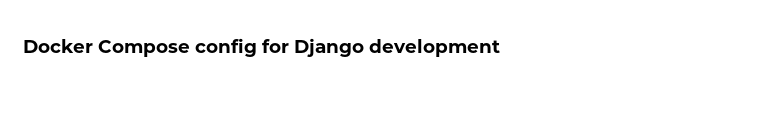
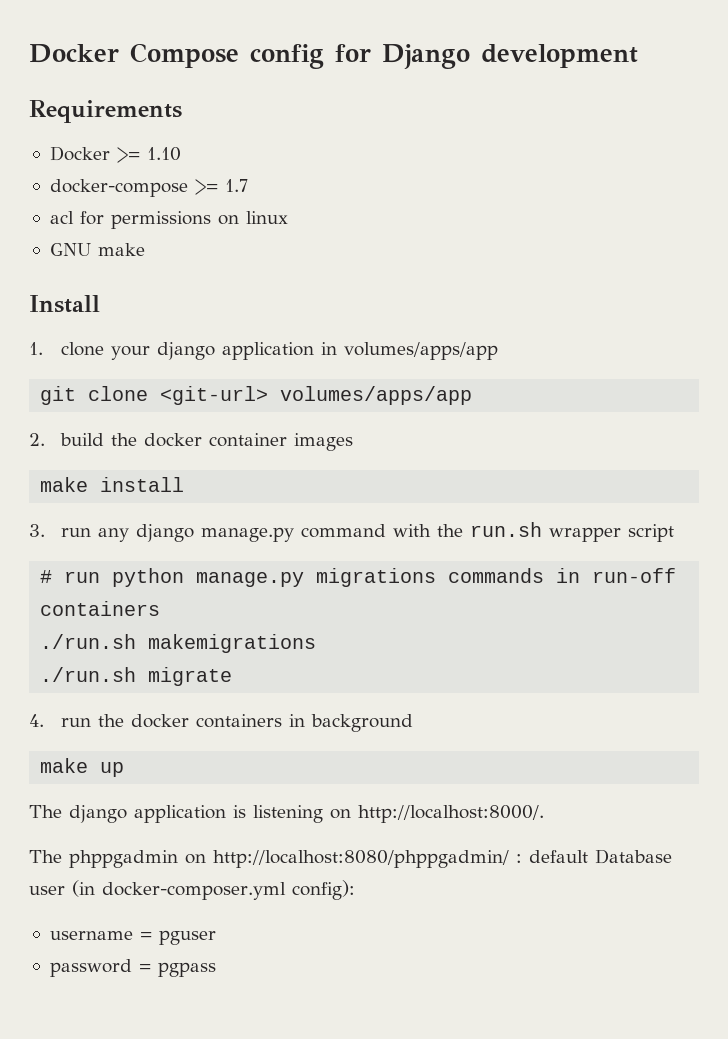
+ Requirements
+ Docker >= 1.10
+ docker-compose >= 1.7
+ acl for permissions on linux
+ GNU make
+ Install
+ 1. clone your django application in volumes/apps/app
+ git clone <git-url> volumes/apps/app
+ 2. build the docker container images
+ make install
+ 3. run any django manage.py command with the run.sh wrapper script
+ # run python manage.py migrations commands in run-off containers
+ ./run.sh makemigrations
+ ./run.sh migrate
+ 4. run the docker containers in background
+ make up
+ The django application is listening on http://localhost:8000/.
+ The phppgadmin on http://localhost:8080/phppgadmin/ : default Database user (in docker-composer.yml config):
+ username = pguser
+ password = pgpass

